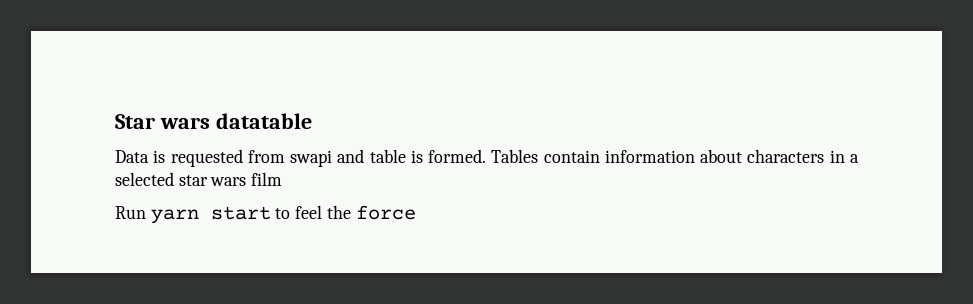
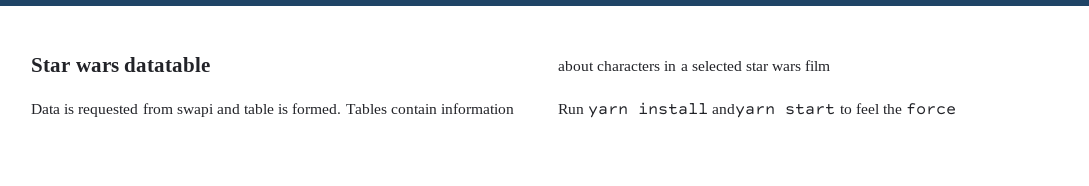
- Run yarn start to feel the force
+ Run yarn install andyarn start to feel the force

